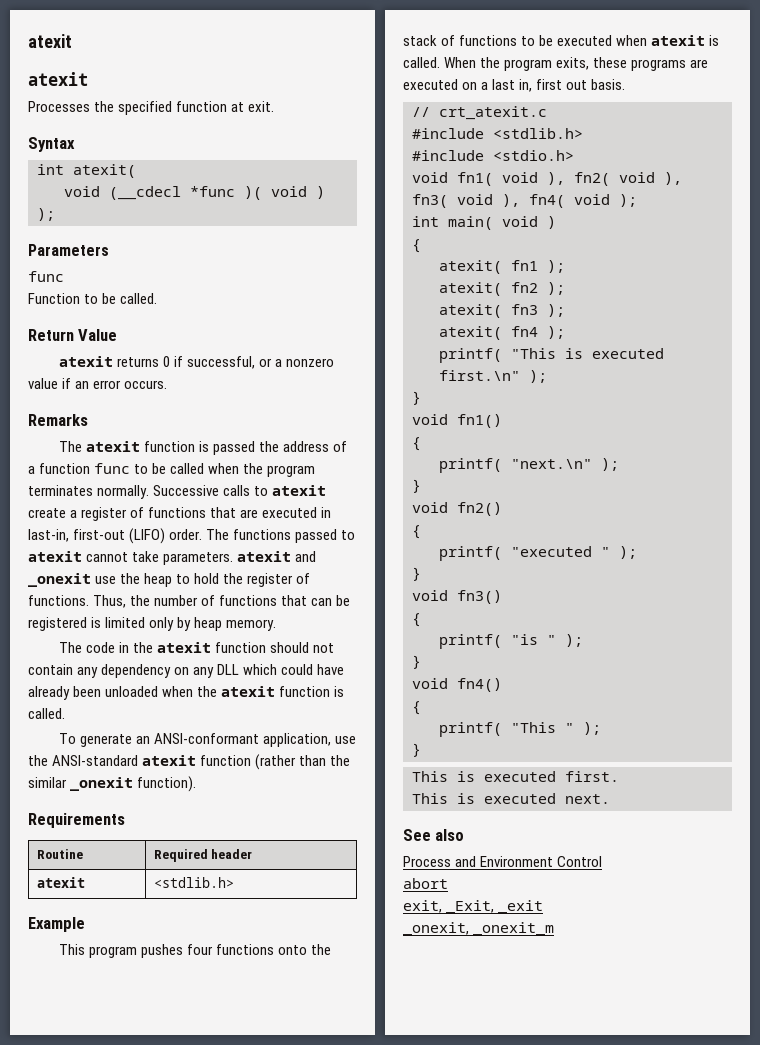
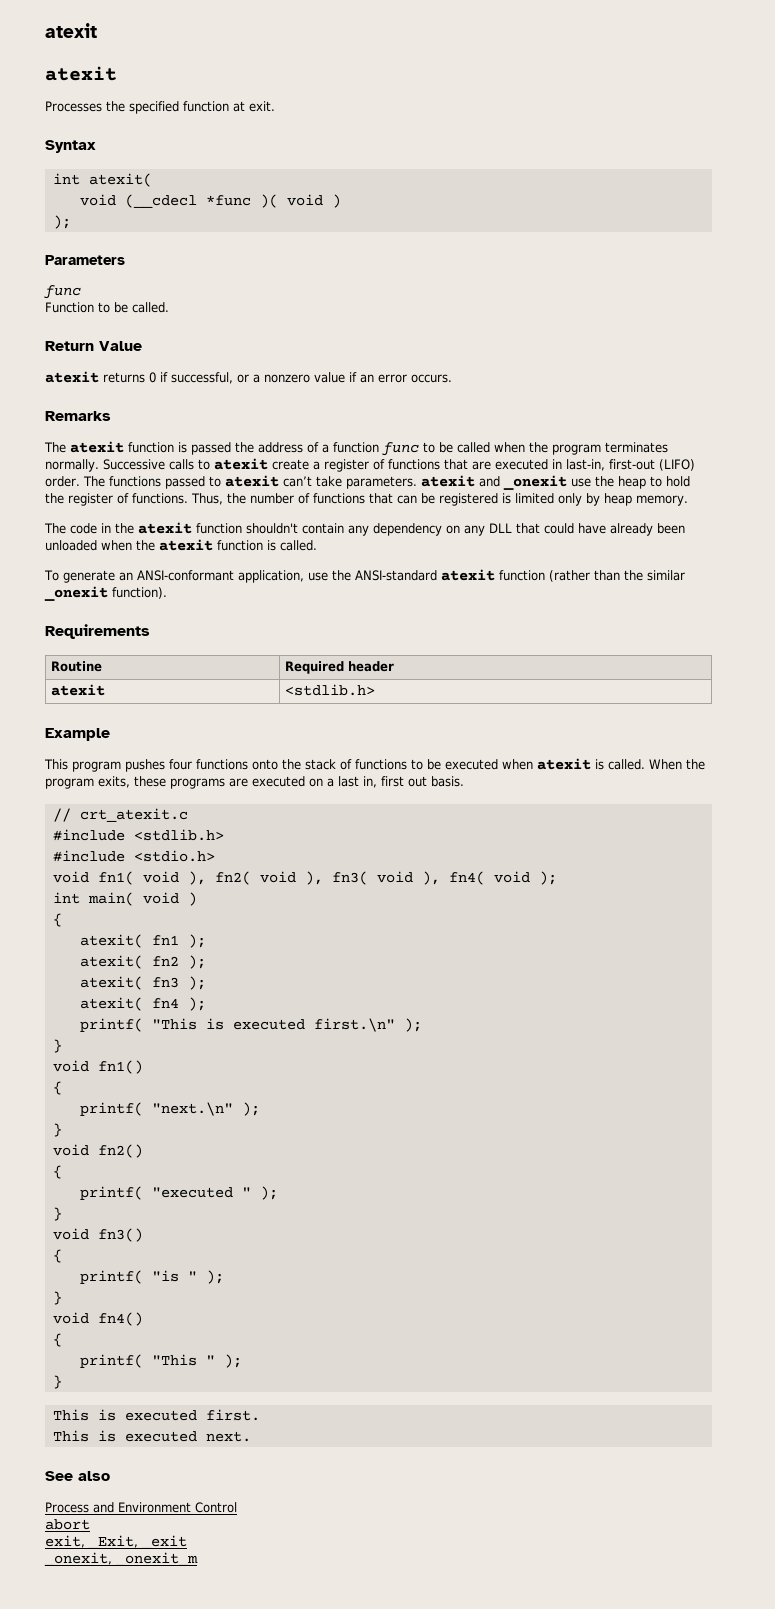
- The functions passed to atexit cannot take parameters. atexit and _onexit use the heap to hold the register of functions.
+ The functions passed to atexit can’t take parameters. atexit and _onexit use the heap to hold the register of functions.
- The code in the atexit function should not contain any dependency on any DLL which could have already been unloaded when the atexit function is called.
+ The code in the atexit function shouldn't contain any dependency on any DLL that could have already been unloaded when the atexit function is called.

